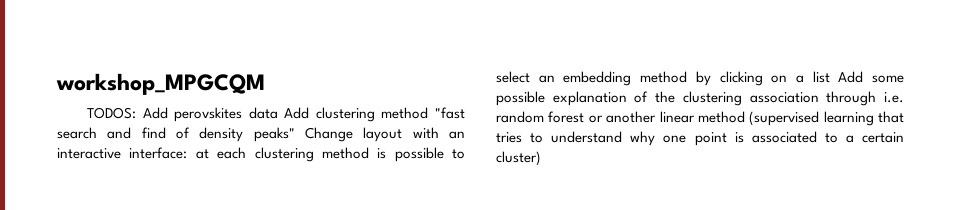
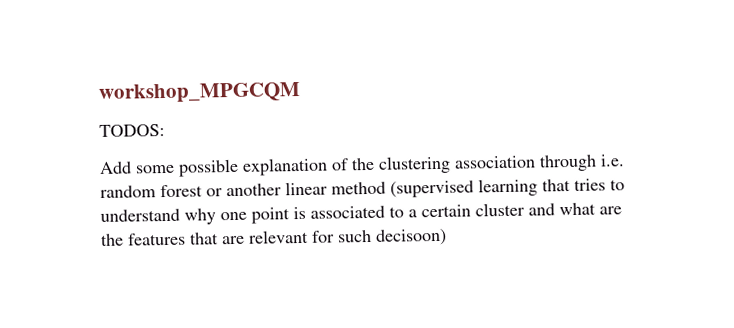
- TODOS: Add perovskites data Add clustering method "fast search and find of density peaks" Change layout with an interactive interface: at each clustering method is possible to select an embedding method by clicking on a list Add some possible explanation of the clustering association through i.e. random forest or another linear method (supervised learning that tries to understand why one point is associated to a certain cluster)
+ TODOS:
+ Add some possible explanation of the clustering association through i.e. random forest or another linear method (supervised learning that tries to understand why one point is associated to a certain cluster and what are the features that are relevant for such decisoon)

